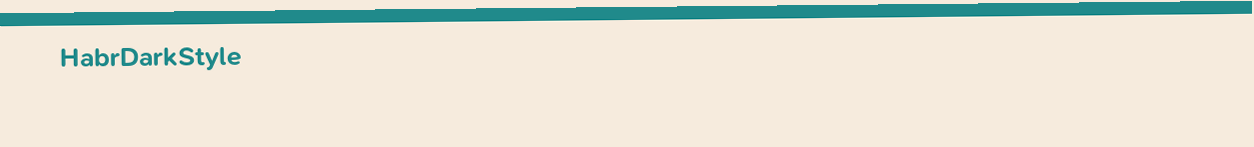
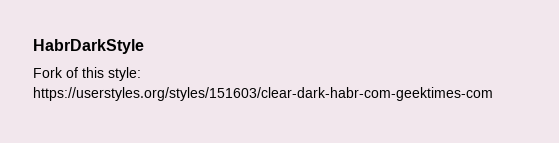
+ Fork of this style: https://userstyles.org/styles/151603/clear-dark-habr-com-geektimes-com

